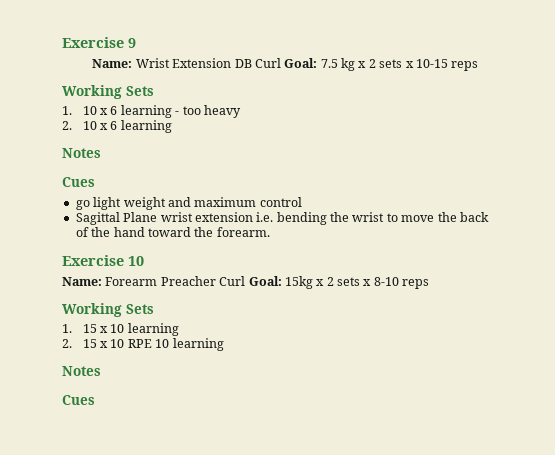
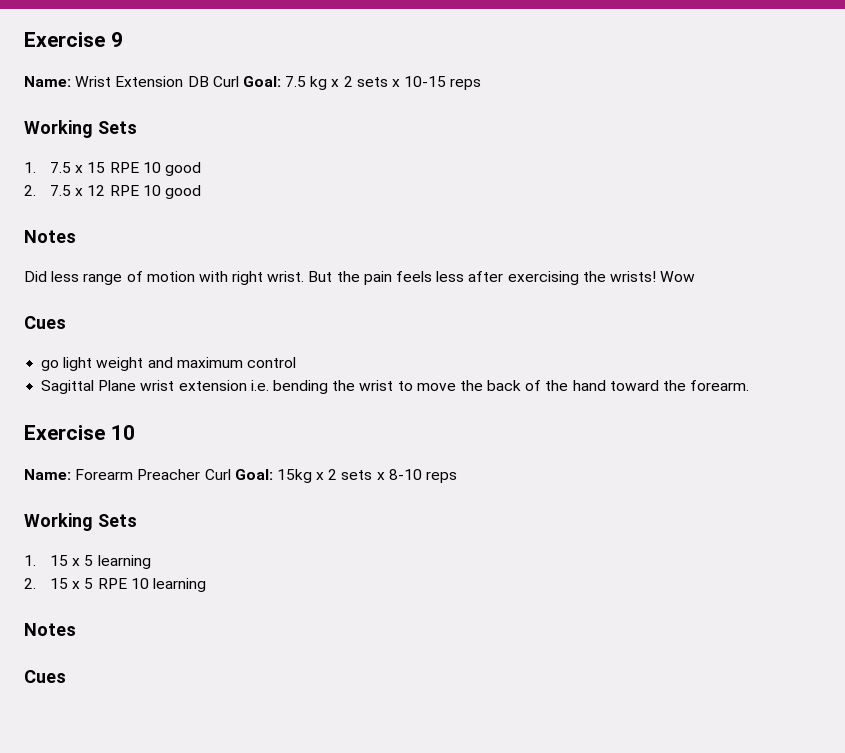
- 1. 10 x 6 learning - too heavy
- 2. 10 x 6 learning
+ 1. 7.5 x 15 RPE 10 good
+ 2. 7.5 x 12 RPE 10 good
  Notes
+ Did less range of motion with right wrist. But the pain feels less after exercising the wrists! Wow
- 1. 15 x 10 learning
+ 1. 15 x 5 learning
- 2. 15 x 10 RPE 10 learning
+ 2. 15 x 5 RPE 10 learning

